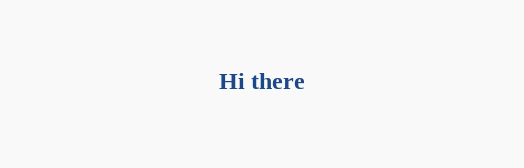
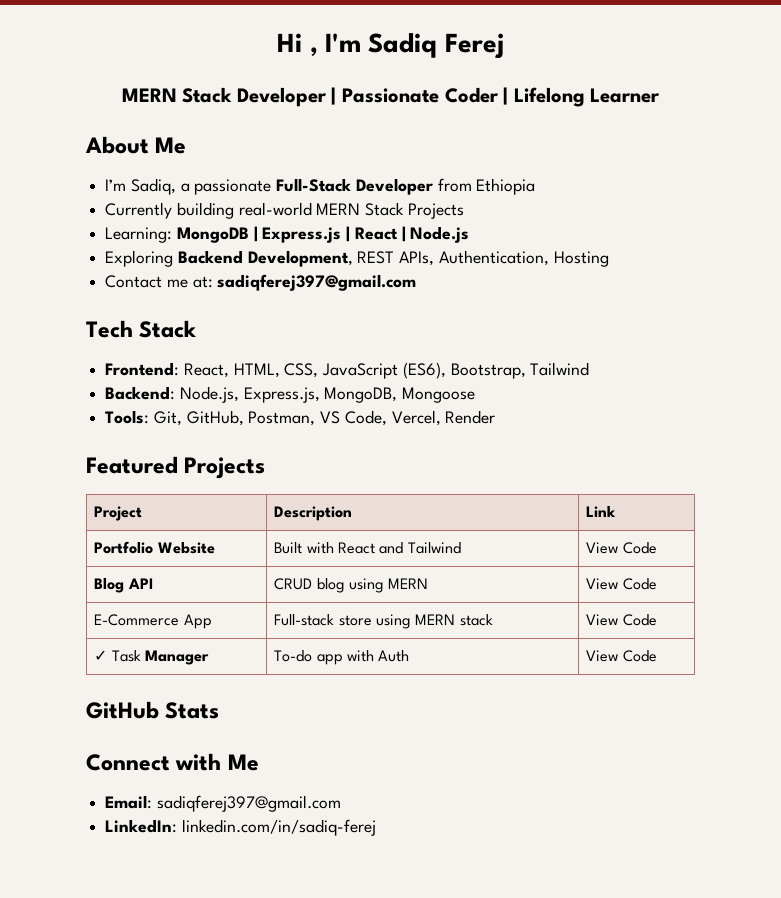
- Hi there
+ Hi , I'm Sadiq Ferej
+ MERN Stack Developer | Passionate Coder | Lifelong Learner
+ About Me
+ I’m Sadiq, a passionate Full-Stack Developer from Ethiopia
+ Currently building real-world MERN Stack Projects
+ Learning: MongoDB | Express.js | React | Node.js
+ Exploring Backend Development, REST APIs, Authentication, Hosting
+ Contact me at: sadiqferej397@gmail.com
+ Tech Stack
+ Frontend: React, HTML, CSS, JavaScript (ES6), Bootstrap, Tailwind
+ Backend: Node.js, Express.js, MongoDB, Mongoose
+ Tools: Git, GitHub, Postman, VS Code, Vercel, Render
+ Featured Projects
+ Project | Description | Link
+ Portfolio Website | Built with React and Tailwind | View Code
+ Blog API | CRUD blog using MERN | View Code
+ E-Commerce App | Full-stack store using MERN stack | View Code
+ ✓ Task Manager | To-do app with Auth | View Code
+ GitHub Stats
+ Connect with Me
+ Email: sadiqferej397@gmail.com
+ LinkedIn: linkedin.com/in/sadiq-ferej

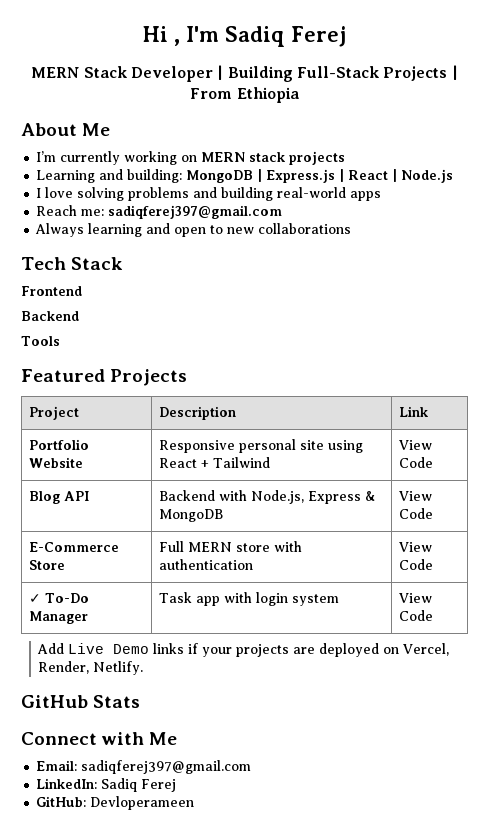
- MERN Stack Developer | Passionate Coder | Lifelong Learner
+ MERN Stack Developer | Building Full-Stack Projects | From Ethiopia
  About Me
- I’m Sadiq, a passionate Full-Stack Developer from Ethiopia
- Currently building real-world MERN Stack Projects
- Learning: MongoDB | Express.js | React | Node.js
+ I’m currently working on MERN stack projects
+ Learning and building: MongoDB | Express.js | React | Node.js
- Exploring Backend Development, REST APIs, Authentication, Hosting
- Contact me at: sadiqferej397@gmail.com
+ I love solving problems and building real-world apps
+ Reach me: sadiqferej397@gmail.com
+ Always learning and open to new collaborations
  Tech Stack
- Frontend: React, HTML, CSS, JavaScript (ES6), Bootstrap, Tailwind
- Backend: Node.js, Express.js, MongoDB, Mongoose
- Tools: Git, GitHub, Postman, VS Code, Vercel, Render
+ Frontend
+ Backend
+ Tools
- Portfolio Website | Built with React and Tailwind | View Code
+ Portfolio Website | Responsive personal site using React + Tailwind | View Code
- Blog API | CRUD blog using MERN | View Code
- E-Commerce App | Full-stack store using MERN stack | View Code
+ Blog API | Backend with Node.js, Express & MongoDB | View Code
+ E-Commerce Store | Full MERN store with authentication | View Code
- ✓ Task Manager | To-do app with Auth | View Code
+ ✓ To-Do Manager | Task app with login system | View Code
+ Add Live Demo links if your projects are deployed on Vercel, Render, Netlify.
- LinkedIn: linkedin.com/in/sadiq-ferej
+ LinkedIn: Sadiq Ferej
+ GitHub: Devloperameen

